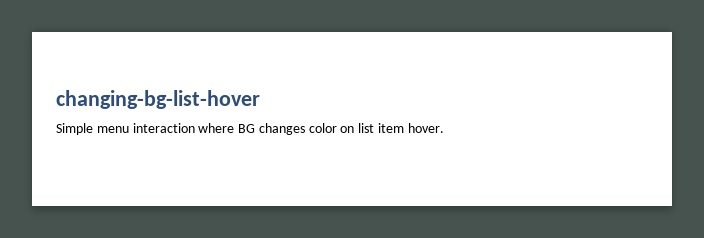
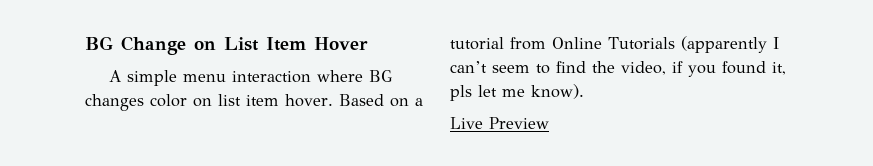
- changing-bg-list-hover
- Simple menu interaction where BG changes color on list item hover.
+ BG Change on List Item Hover
+ A simple menu interaction where BG changes color on list item hover.
+ Based on a tutorial from Online Tutorials (apparently I can’t seem to find the video, if you found it, pls let me know).
+ Live Preview

